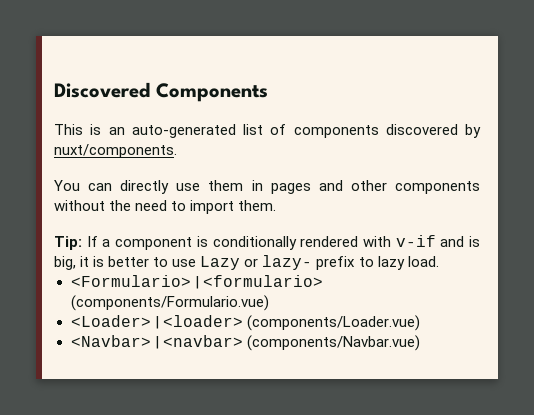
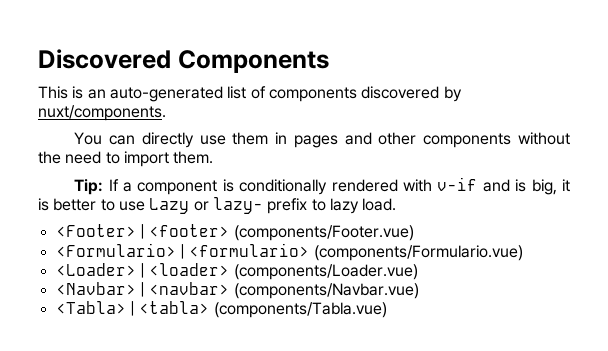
+ <Footer> | <footer> (components/Footer.vue)
+ <Tabla> | <tabla> (components/Tabla.vue)

